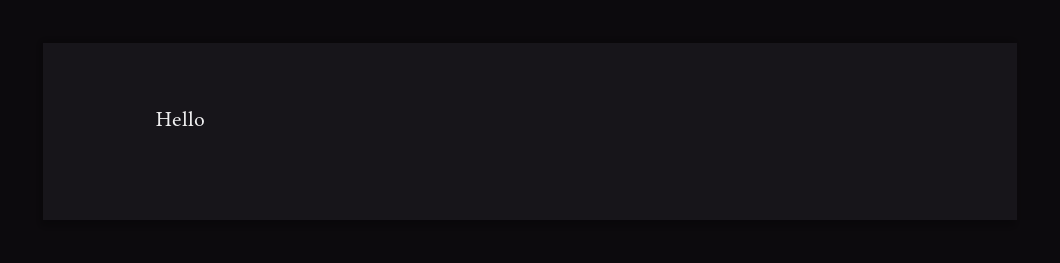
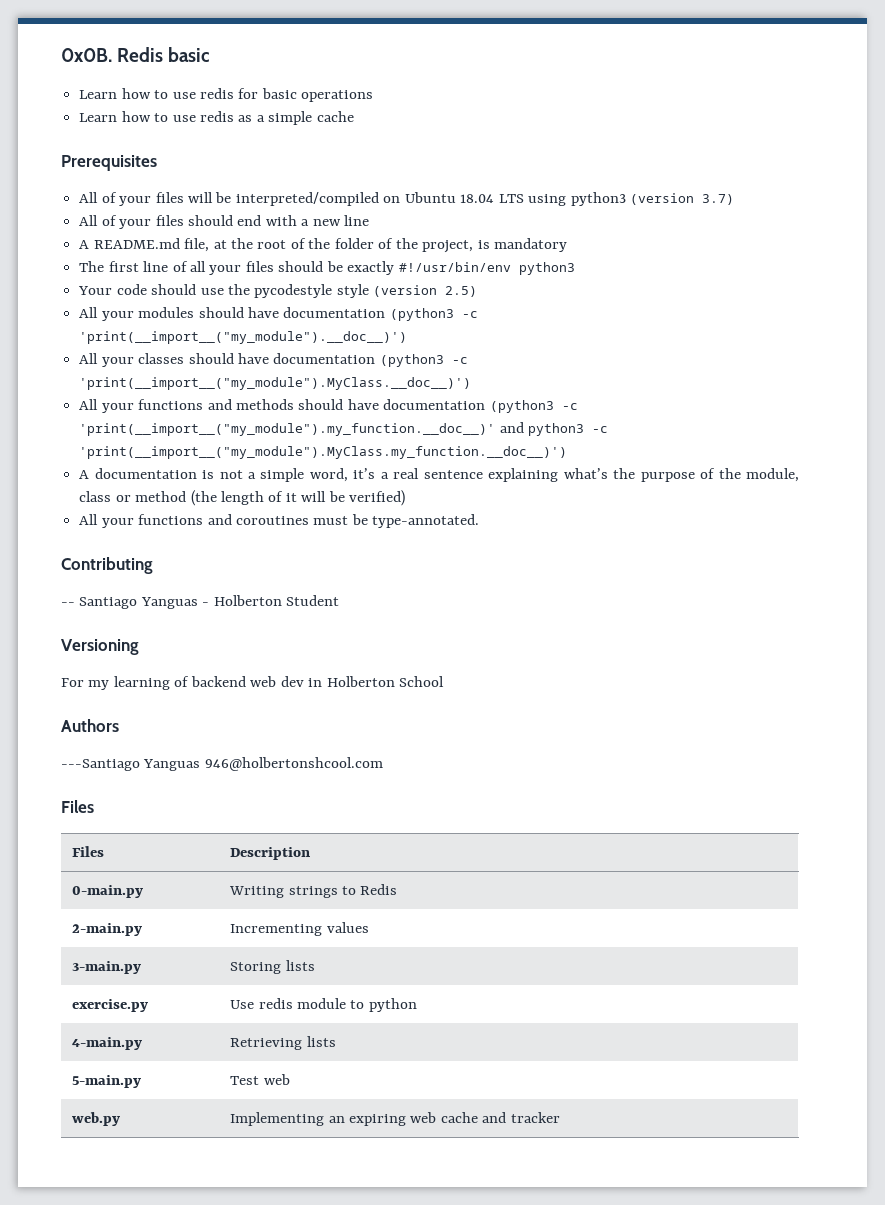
- Hello
+ 0x0B. Redis basic
+ Learn how to use redis for basic operations
+ Learn how to use redis as a simple cache
+ Prerequisites
+ All of your files will be interpreted/compiled on Ubuntu 18.04 LTS using python3 (version 3.7)
+ All of your files should end with a new line
+ A README.md file, at the root of the folder of the project, is mandatory
+ The first line of all your files should be exactly #!/usr/bin/env python3
+ Your code should use the pycodestyle style (version 2.5)
+ All your modules should have documentation (python3 -c 'print(__import__("my_module").__doc__)')
+ All your classes should have documentation (python3 -c 'print(__import__("my_module").MyClass.__doc__)')
+ All your functions and methods should have documentation (python3 -c 'print(__import__("my_module").my_function.__doc__)' and python3 -c 'print(__import__("my_module").MyClass.my_function.__doc__)')
+ A documentation is not a simple word, it’s a real sentence explaining what’s the purpose of the module, class or method (the length of it will be verified)
+ All your functions and coroutines must be type-annotated.
+ Contributing
+ -- Santiago Yanguas - Holberton Student
+ Versioning
+ For my learning of backend web dev in Holberton School
+ Authors
+ ---Santiago Yanguas 946@holbertonshcool.com
+ Files
+ Files | Description
+ 0-main.py | Writing strings to Redis
+ 2-main.py | Incrementing values
+ 3-main.py | Storing lists
+ exercise.py | Use redis module to python
+ 4-main.py | Retrieving lists
+ 5-main.py | Test web
+ web.py | Implementing an expiring web cache and tracker

